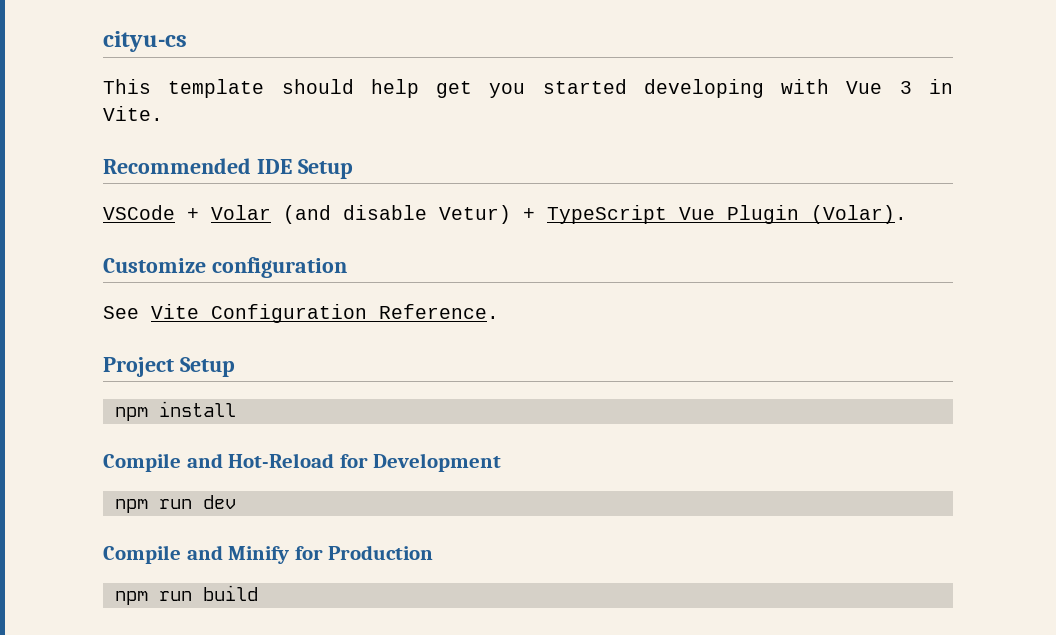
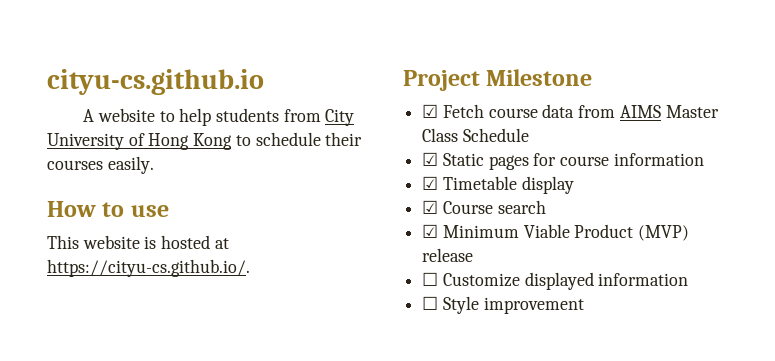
- cityu-cs
- This template should help get you started developing with Vue 3 in Vite.
- Recommended IDE Setup
- VSCode + Volar (and disable Vetur) + TypeScript Vue Plugin (Volar).
- Customize configuration
- See Vite Configuration Reference.
- Project Setup
- npm install
- Compile and Hot-Reload for Development
- npm run dev
- Compile and Minify for Production
- npm run build
+ cityu-cs.github.io
+ A website to help students from City University of Hong Kong to schedule their courses easily.
+ How to use
+ This website is hosted at https://cityu-cs.github.io/.
+ Project Milestone
+ ☑ Fetch course data from AIMS Master Class Schedule
+ ☑ Static pages for course information
+ ☑ Timetable display
+ ☑ Course search
+ ☑ Minimum Viable Product (MVP) release
+ ☐ Customize displayed information
+ ☐ Style improvement

